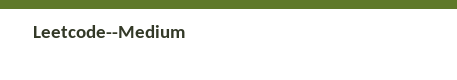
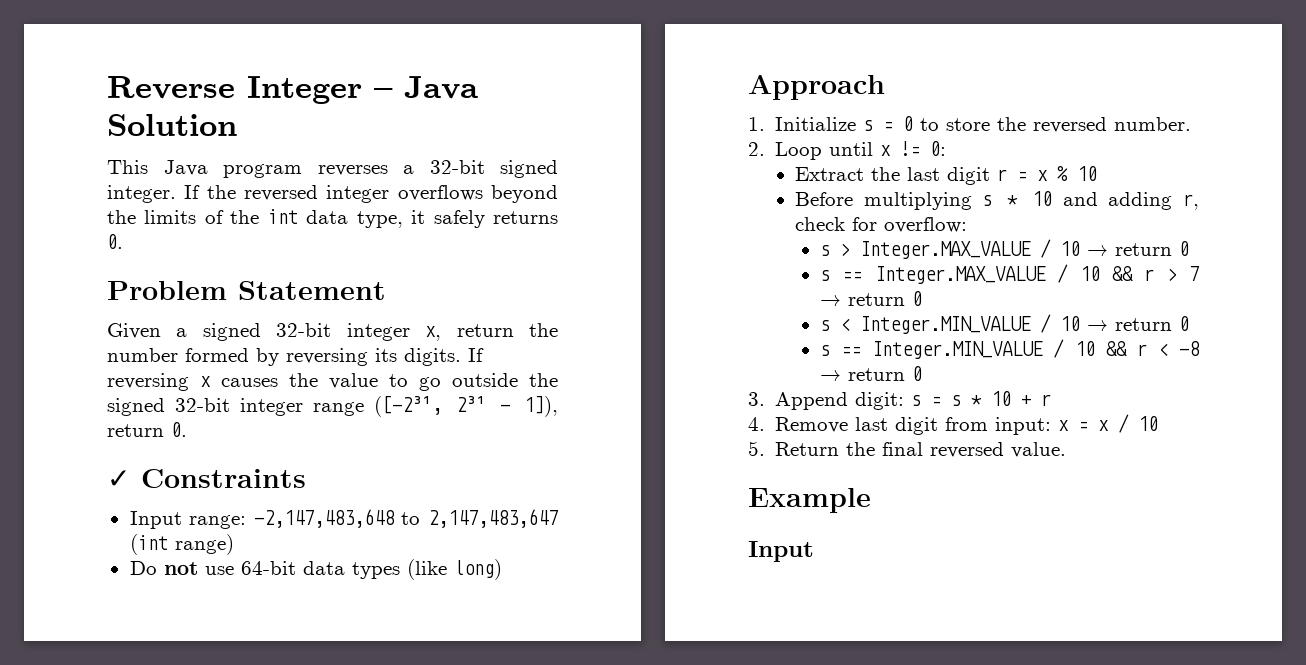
- Leetcode--Medium
+ Reverse Integer – Java Solution
+ This Java program reverses a 32-bit signed integer. If the reversed integer overflows beyond the limits of the int data type, it safely returns 0.
+ Problem Statement
+ Given a signed 32-bit integer x, return the number formed by reversing its digits. If reversing x causes the value to go outside the signed 32-bit integer range ([-2³¹, 2³¹ - 1]), return 0.
+ ✓ Constraints
+ Input range: -2,147,483,648 to 2,147,483,647 (int range)
+ Do not use 64-bit data types (like long)
+ Approach
+ 1. Initialize s = 0 to store the reversed number.
+ 2. Loop until x != 0:
+ Extract the last digit r = x % 10
+ Before multiplying s * 10 and adding r, check for overflow:
+ s > Integer.MAX_VALUE / 10 → return 0
+ s == Integer.MAX_VALUE / 10 && r > 7 → return 0
+ s < Integer.MIN_VALUE / 10 → return 0
+ s == Integer.MIN_VALUE / 10 && r < -8 → return 0
+ 3. Append digit: s = s * 10 + r
+ 4. Remove last digit from input: x = x / 10
+ 5. Return the final reversed value.
+ Example
+ Input

